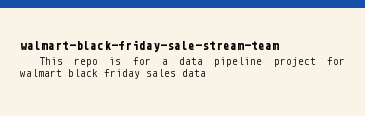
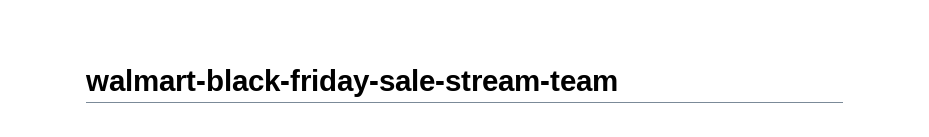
- This repo is for a data pipeline project for walmart black friday sales data

